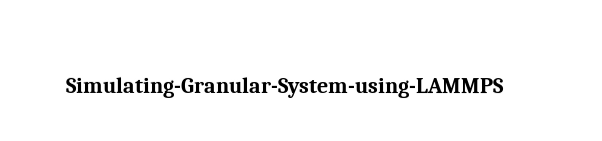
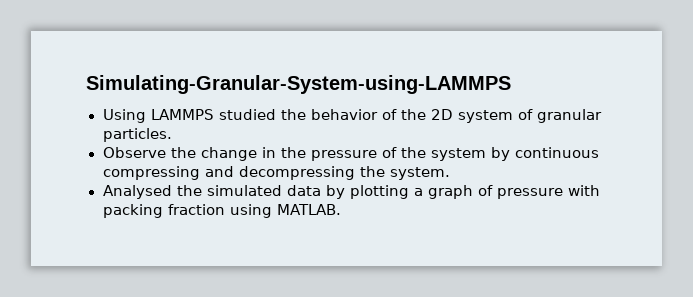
+ Using LAMMPS studied the behavior of the 2D system of granular particles.
+ Observe the change in the pressure of the system by continuous compressing and decompressing the system.
+ Analysed the simulated data by plotting a graph of pressure with packing fraction using MATLAB.

